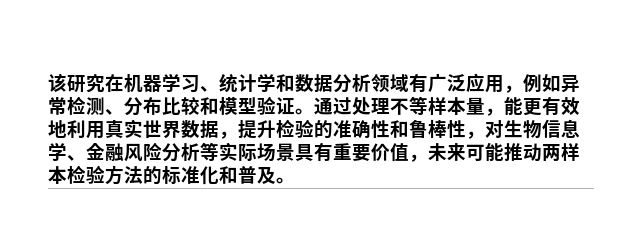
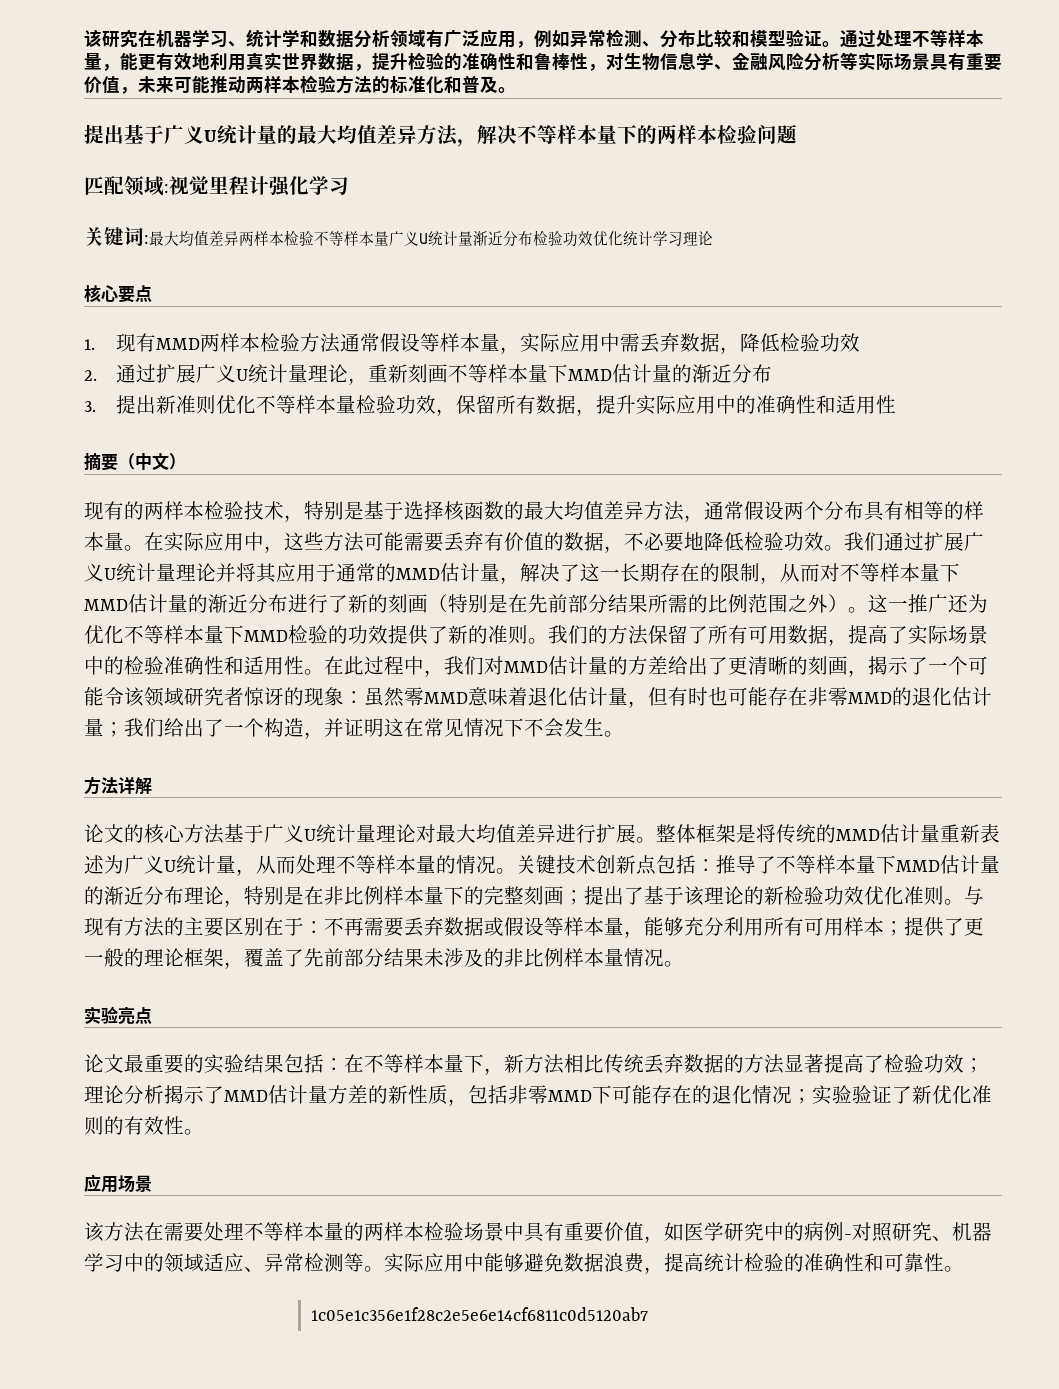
+ 提出基于广义U统计量的最大均值差异方法，解决不等样本量下的两样本检验问题
+ 匹配领域:视觉里程计强化学习
+ 关键词:最大均值差异两样本检验不等样本量广义U统计量渐近分布检验功效优化统计学习理论
+ 核心要点
+ 1.现有MMD两样本检验方法通常假设等样本量，实际应用中需丢弃数据，降低检验功效
+ 2.通过扩展广义U统计量理论，重新刻画不等样本量下MMD估计量的渐近分布
+ 3.提出新准则优化不等样本量检验功效，保留所有数据，提升实际应用中的准确性和适用性
+ 摘要（中文）
+ 现有的两样本检验技术，特别是基于选择核函数的最大均值差异方法，通常假设两个分布具有相等的样本量。在实际应用中，这些方法可能需要丢弃有价值的数据，不必要地降低检验功效。我们通过扩展广义U统计量理论并将其应用于通常的MMD估计量，解决了这一长期存在的限制，从而对不等样本量下MMD估计量的渐近分布进行了新的刻画（特别是在先前部分结果所需的比例范围之外）。这一推广还为优化不等样本量下MMD检验的功效提供了新的准则。我们的方法保留了所有可用数据，提高了实际场景中的检验准确性和适用性。在此过程中，我们对MMD估计量的方差给出了更清晰的刻画，揭示了一个可能令该领域研究者惊讶的现象：虽然零MMD意味着退化估计量，但有时也可能存在非零MMD的退化估计量；我们给出了一个构造，并证明这在常见情况下不会发生。
+ 方法详解
+ 论文的核心方法基于广义U统计量理论对最大均值差异进行扩展。整体框架是将传统的MMD估计量重新表述为广义U统计量，从而处理不等样本量的情况。关键技术创新点包括：推导了不等样本量下MMD估计量的渐近分布理论，特别是在非比例样本量下的完整刻画；提出了基于该理论的新检验功效优化准则。与现有方法的主要区别在于：不再需要丢弃数据或假设等样本量，能够充分利用所有可用样本；提供了更一般的理论框架，覆盖了先前部分结果未涉及的非比例样本量情况。
+ 实验亮点
+ 论文最重要的实验结果包括：在不等样本量下，新方法相比传统丢弃数据的方法显著提高了检验功效；理论分析揭示了MMD估计量方差的新性质，包括非零MMD下可能存在的退化情况；实验验证了新优化准则的有效性。
+ 应用场景
+ 该方法在需要处理不等样本量的两样本检验场景中具有重要价值，如医学研究中的病例-对照研究、机器学习中的领域适应、异常检测等。实际应用中能够避免数据浪费，提高统计检验的准确性和可靠性。
+ 1c05e1c356e1f28c2e5e6e14cf6811c0d5120ab7

